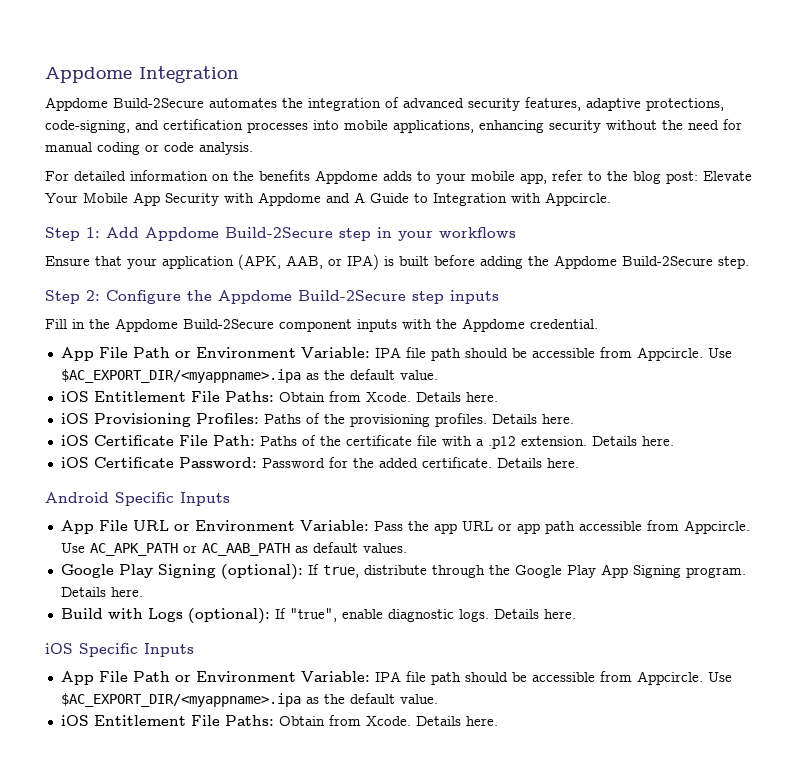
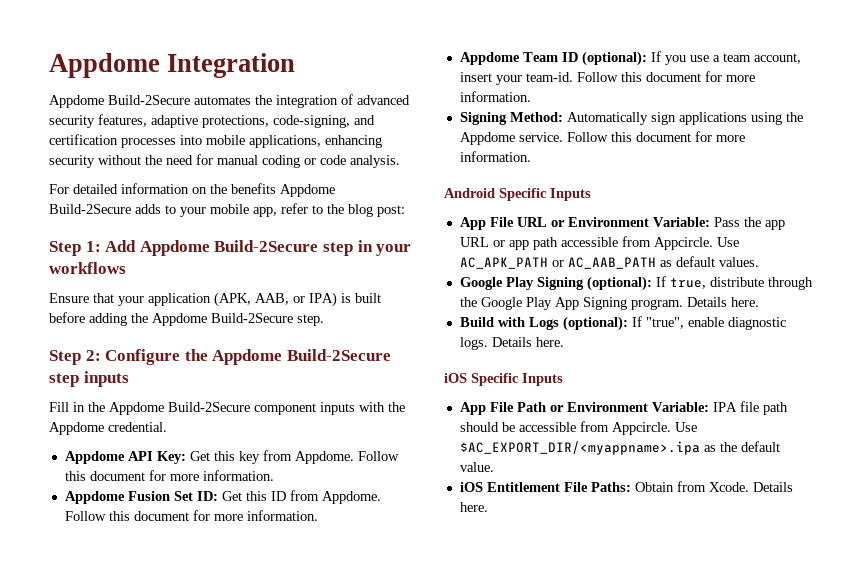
- For detailed information on the benefits Appdome adds to your mobile app, refer to the blog post: Elevate Your Mobile App Security with Appdome and A Guide to Integration with Appcircle.
+ For detailed information on the benefits Appdome Build-2Secure adds to your mobile app, refer to the blog post:
  Fill in the Appdome Build-2Secure component inputs with the Appdome credential.
- App File Path or Environment Variable: IPA file path should be accessible from Appcircle. Use $AC_EXPORT_DIR/<myappname>.ipa as the default value.
- iOS Entitlement File Paths: Obtain from Xcode. Details here.
- iOS Provisioning Profiles: Paths of the provisioning profiles. Details here.
- iOS Certificate File Path: Paths of the certificate file with a .p12 extension. Details here.
- iOS Certificate Password: Password for the added certificate. Details here.
+ Appdome API Key: Get this key from Appdome. Follow this document for more information.
+ Appdome Fusion Set ID: Get this ID from Appdome. Follow this document for more information.
+ Appdome Team ID (optional): If you use a team account, insert your team-id. Follow this document for more information.
+ Signing Method: Automatically sign applications using the Appdome service. Follow this document for more information.

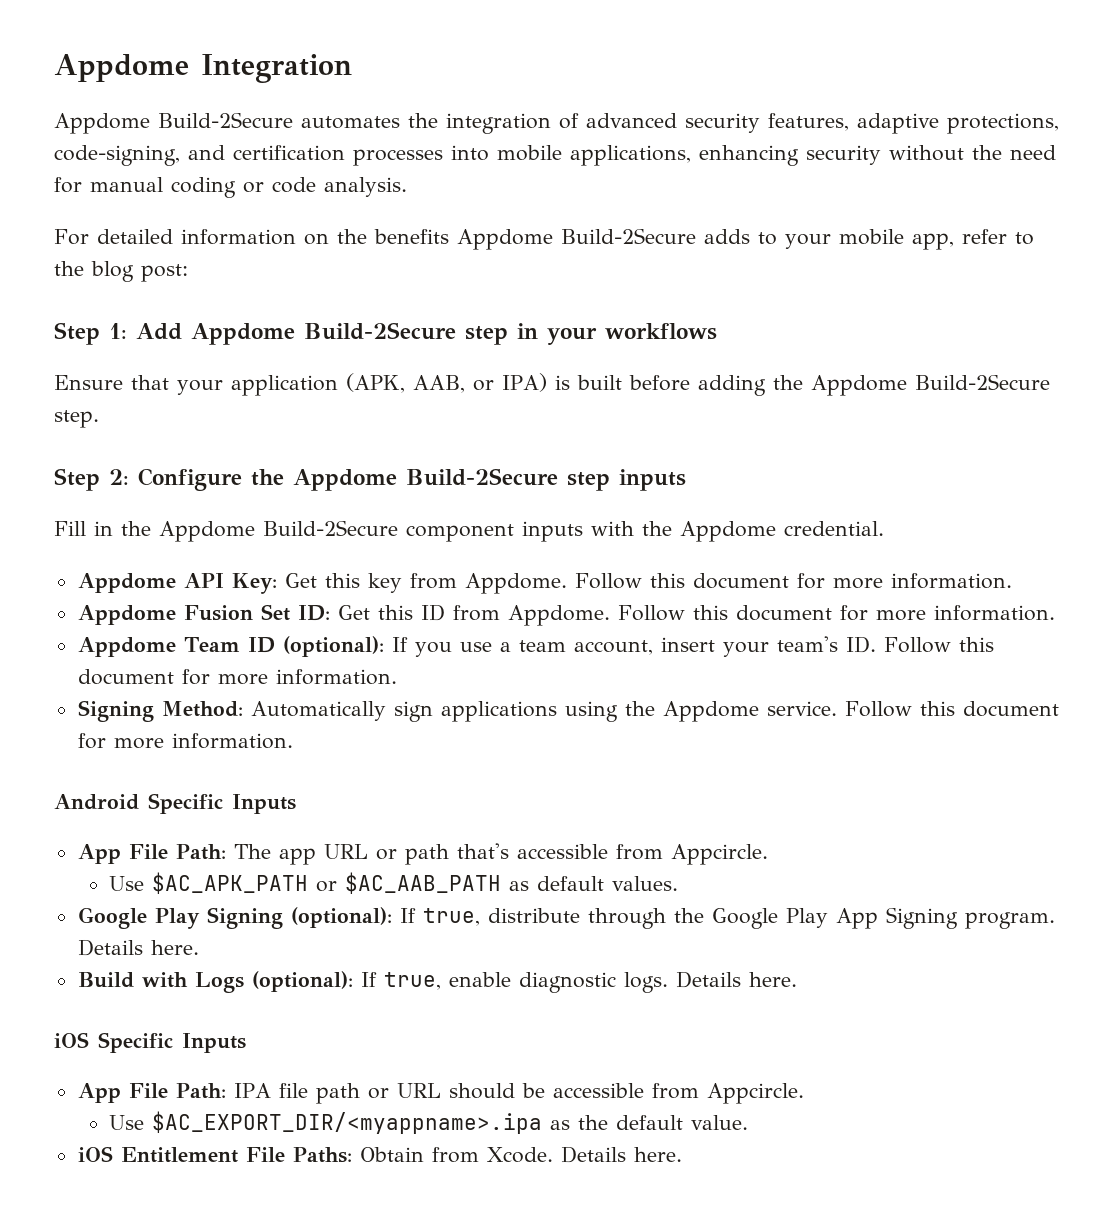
- Appdome Team ID (optional): If you use a team account, insert your team-id. Follow this document for more information.
+ Appdome Team ID (optional): If you use a team account, insert your team's ID. Follow this document for more information.
- App File URL or Environment Variable: Pass the app URL or app path accessible from Appcircle. Use AC_APK_PATH or AC_AAB_PATH as default values.
+ App File Path: The app URL or path that's accessible from Appcircle.
+ Use $AC_APK_PATH or $AC_AAB_PATH as default values.
- Build with Logs (optional): If "true", enable diagnostic logs.
+ Build with Logs (optional): If true, enable diagnostic logs.
- App File Path or Environment Variable: IPA file path should be accessible from Appcircle. Use $AC_EXPORT_DIR/<myappname>.ipa as the default value.
+ App File Path: IPA file path or URL should be accessible from Appcircle.
+ Use $AC_EXPORT_DIR/<myappname>.ipa as the default value.

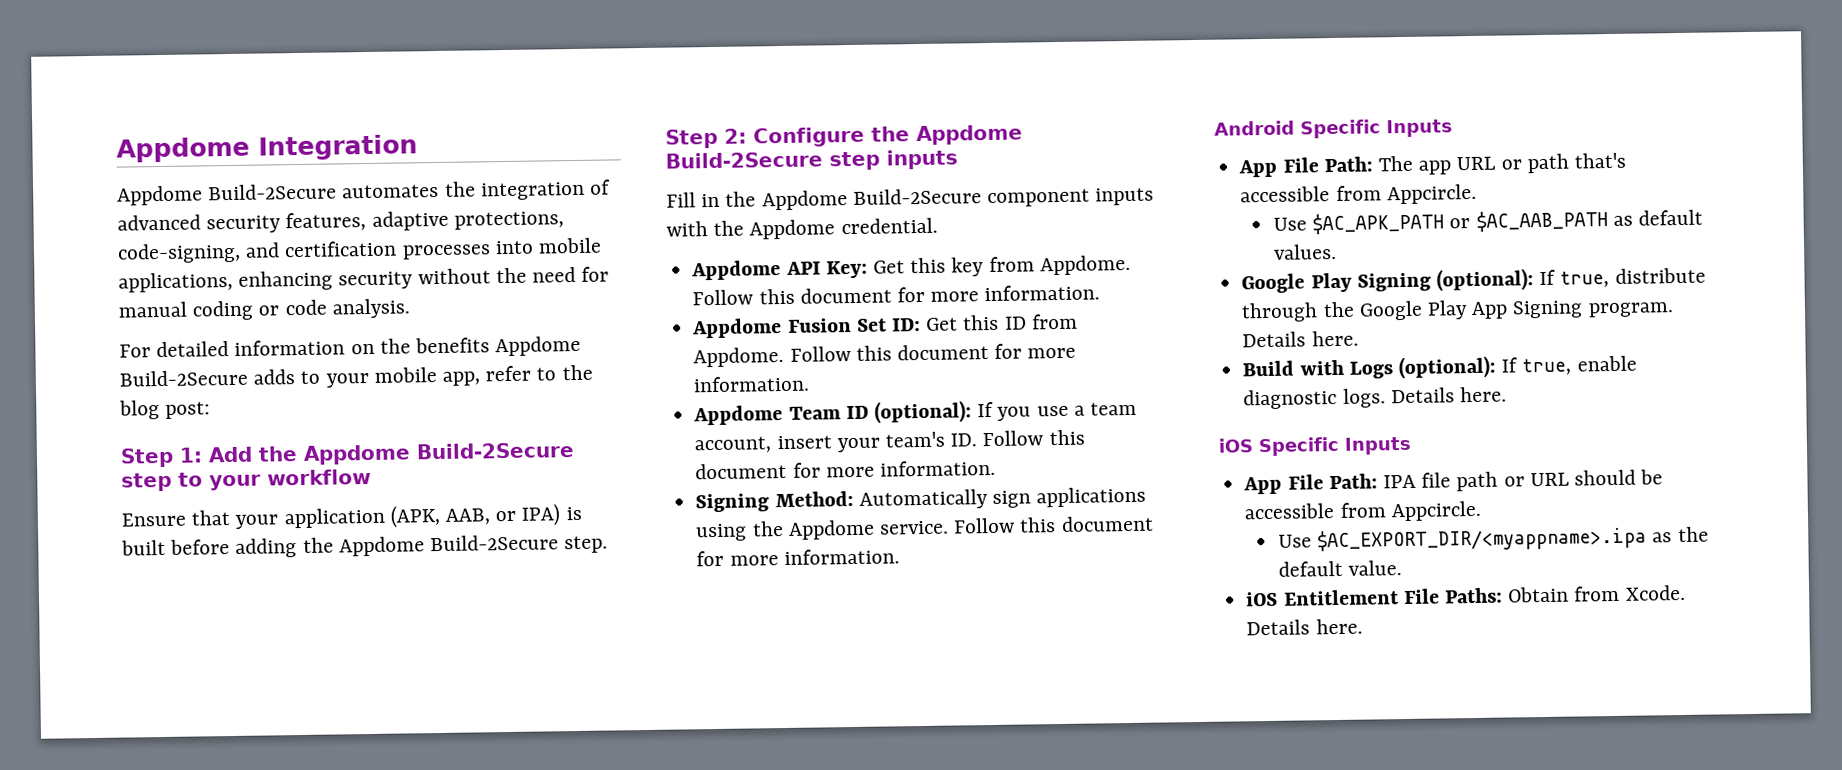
- Step 1: Add Appdome Build-2Secure step in your workflows
+ Step 1: Add the Appdome Build-2Secure step to your workflow

